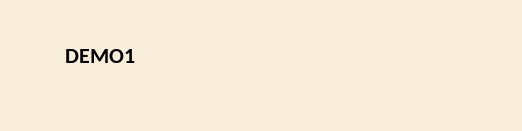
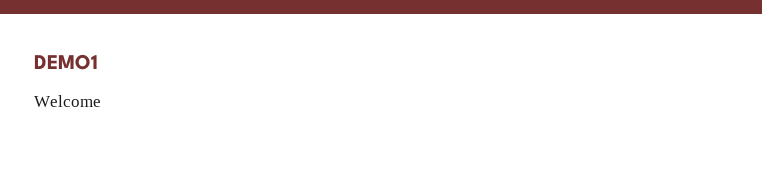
+ Welcome

